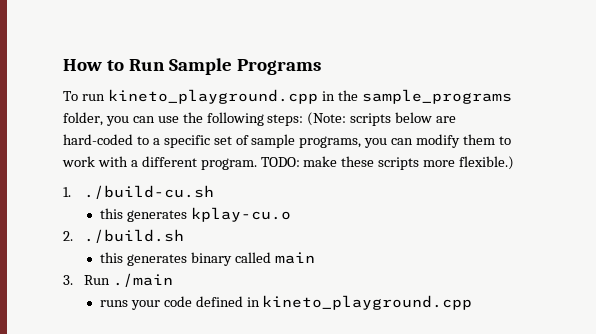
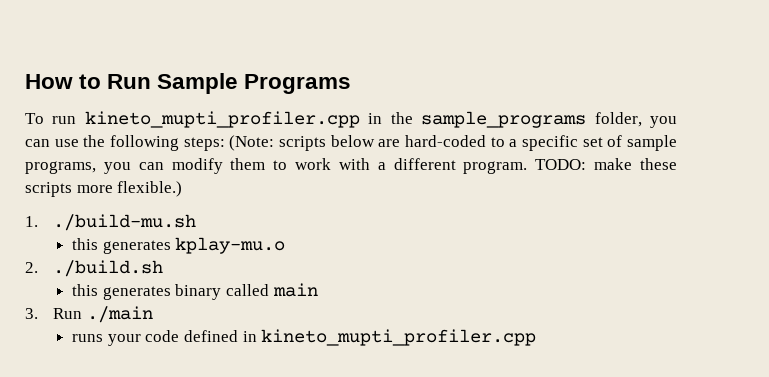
- To run kineto_playground.cpp in the sample_programs folder, you can use the following steps: (Note: scripts below are hard-coded to a specific set of sample programs, you can modify them to work with a different program.
+ To run kineto_mupti_profiler.cpp in the sample_programs folder, you can use the following steps: (Note: scripts below are hard-coded to a specific set of sample programs, you can modify them to work with a different program.
- 1. ./build-cu.sh
- this generates kplay-cu.o
+ 1. ./build-mu.sh
+ this generates kplay-mu.o
- runs your code defined in kineto_playground.cpp
+ runs your code defined in kineto_mupti_profiler.cpp

